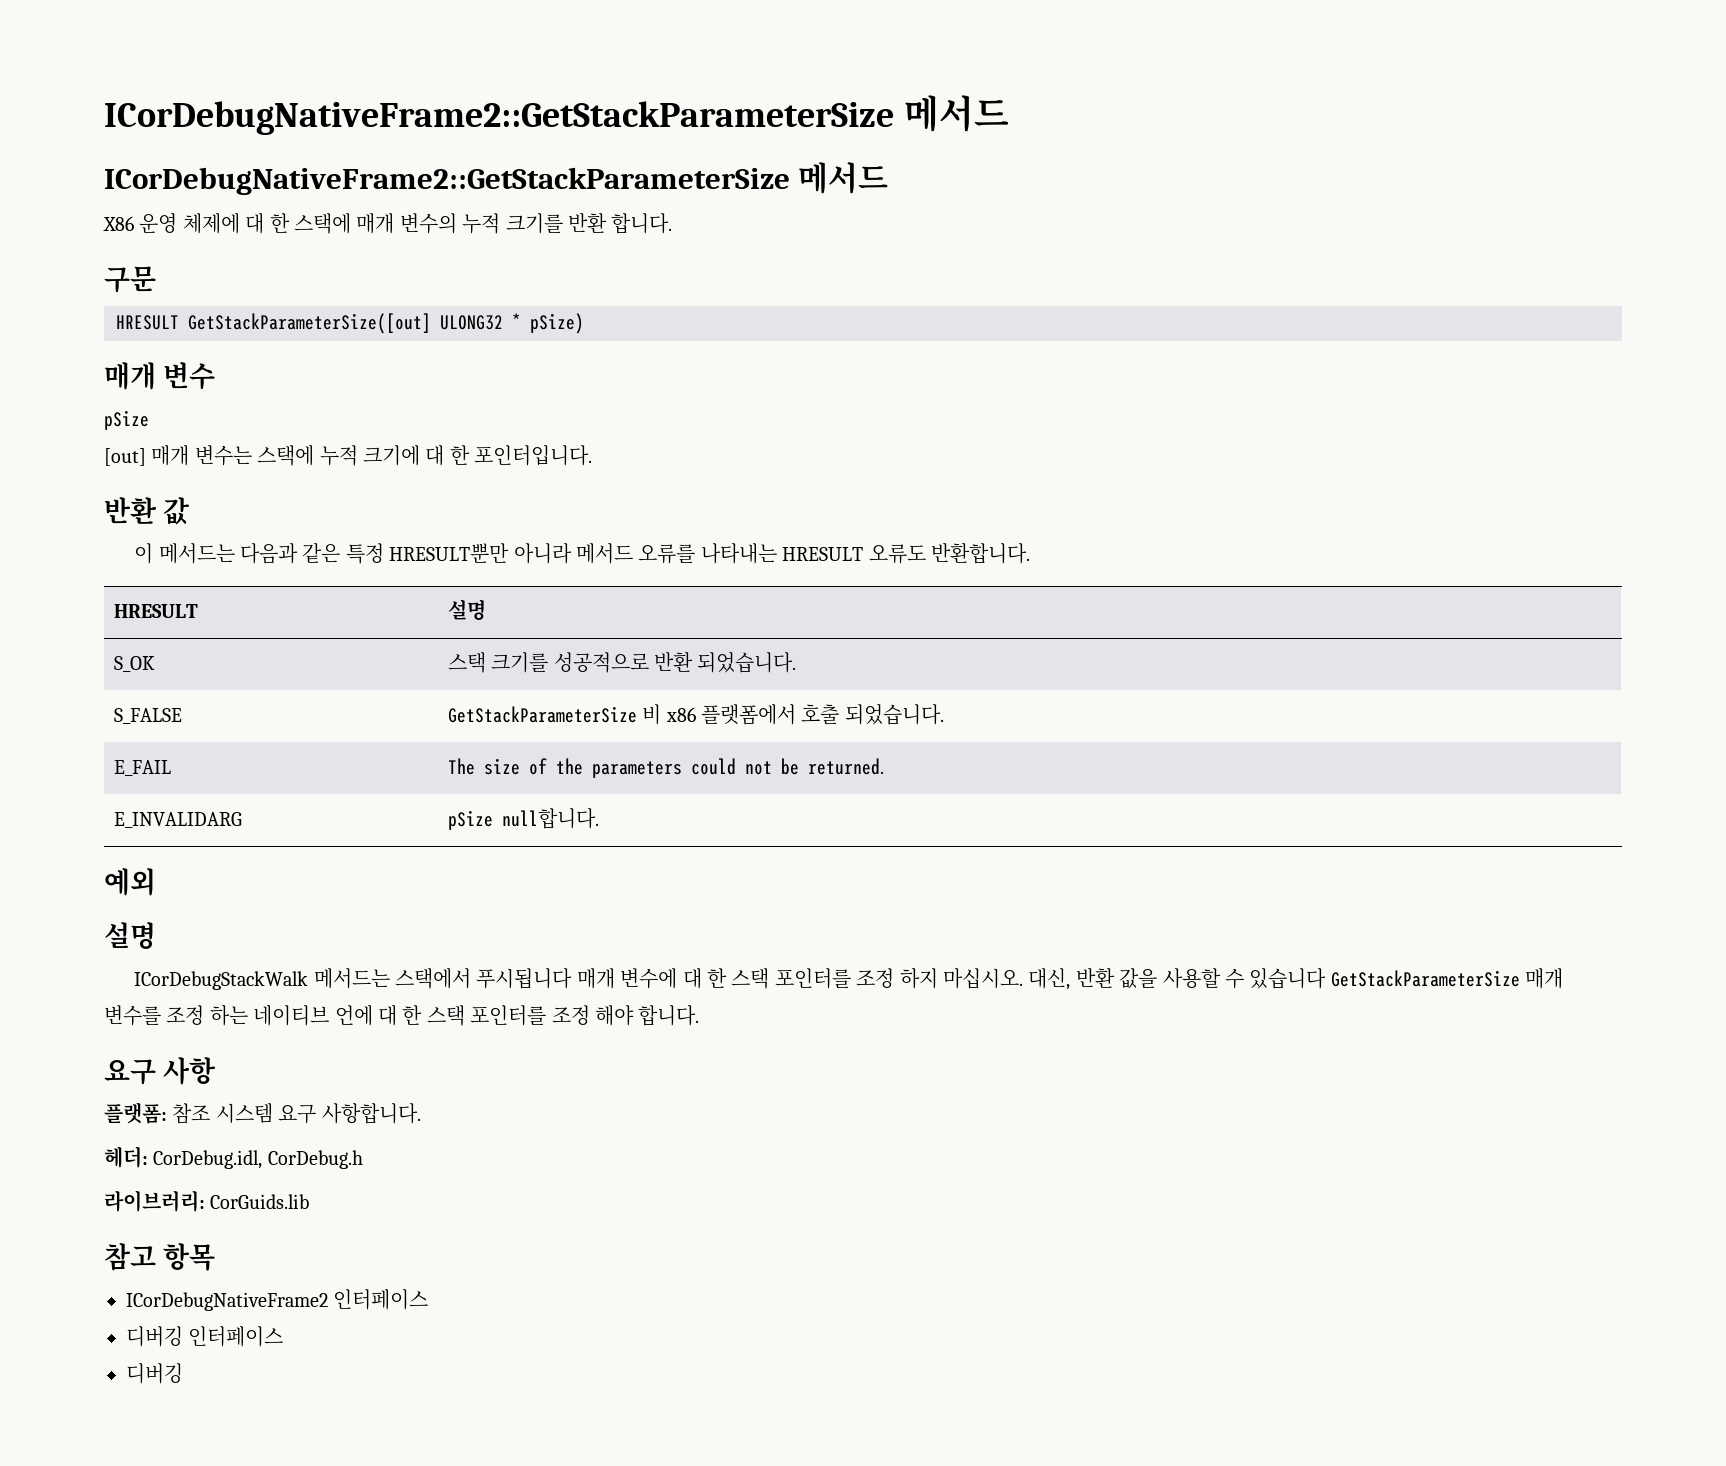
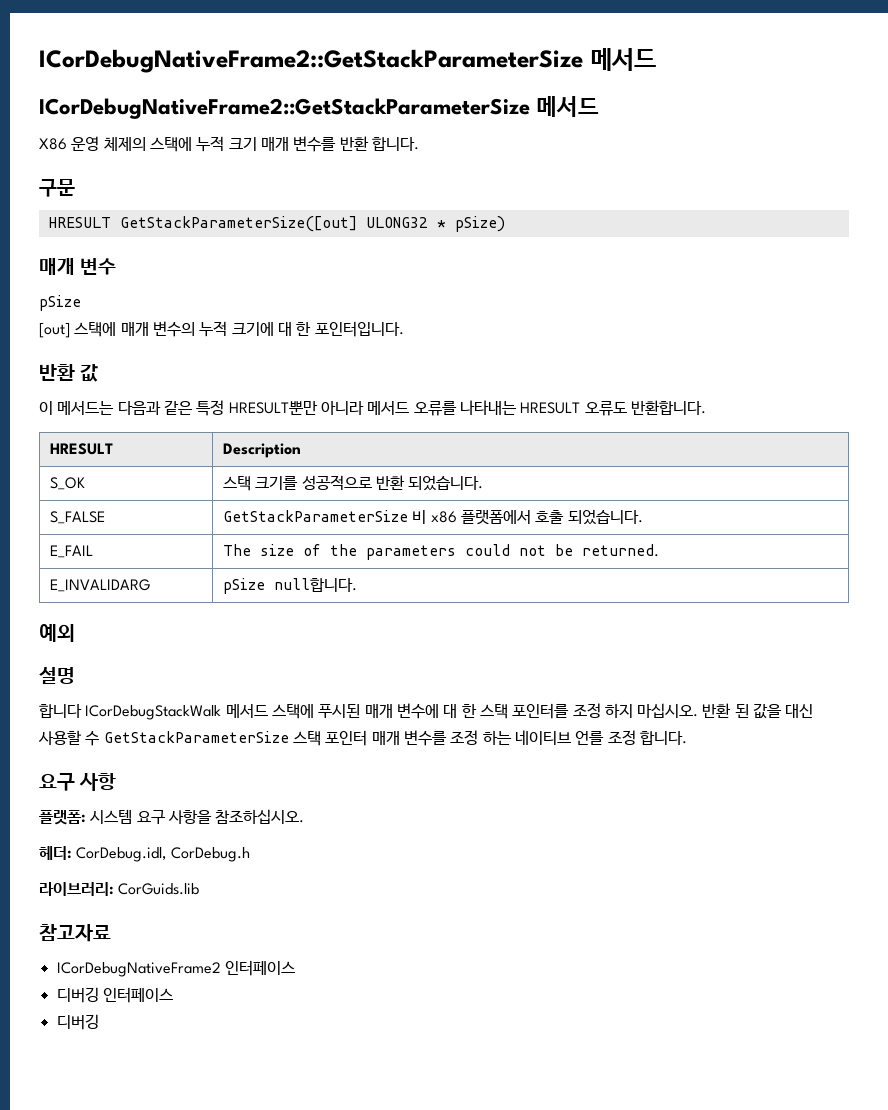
- X86 운영 체제에 대 한 스택에 매개 변수의 누적 크기를 반환 합니다.
+ X86 운영 체제의 스택에 누적 크기 매개 변수를 반환 합니다.
- [out] 매개 변수는 스택에 누적 크기에 대 한 포인터입니다.
+ [out] 스택에 매개 변수의 누적 크기에 대 한 포인터입니다.
- HRESULT | 설명
+ HRESULT | Description
- ICorDebugStackWalk 메서드는 스택에서 푸시됩니다 매개 변수에 대 한 스택 포인터를 조정 하지 마십시오.
+ 합니다 ICorDebugStackWalk 메서드 스택에 푸시된 매개 변수에 대 한 스택 포인터를 조정 하지 마십시오.
- 대신, 반환 값을 사용할 수 있습니다 GetStackParameterSize 매개 변수를 조정 하는 네이티브 언에 대 한 스택 포인터를 조정 해야 합니다.
+ 반환 된 값을 대신 사용할 수 GetStackParameterSize 스택 포인터 매개 변수를 조정 하는 네이티브 언를 조정 합니다.
- 플랫폼: 참조 시스템 요구 사항합니다.
+ 플랫폼: 시스템 요구 사항을 참조하십시오.
- 참고 항목
+ 참고자료

